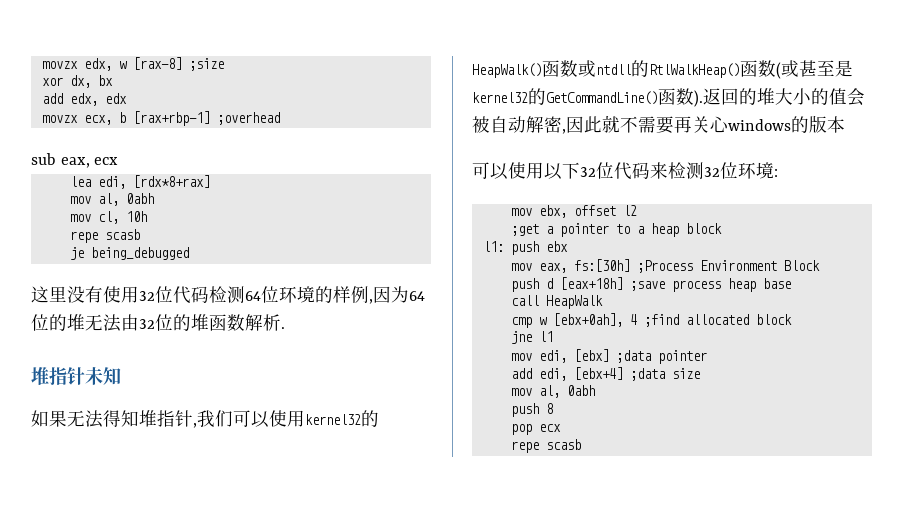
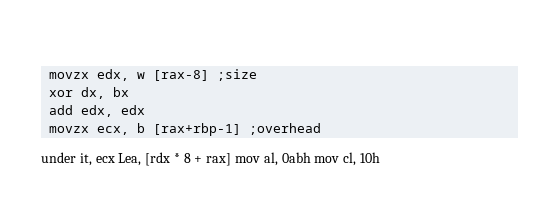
- sub eax, ecx
- lea edi, [rdx*8+rax]
- mov al, 0abh
- mov cl, 10h
- repe scasb
- je being_debugged
- 这里没有使用32位代码检测64位环境的样例,因为64位的堆无法由32位的堆函数解析.
- 堆指针未知
- 如果无法得知堆指针,我们可以使用kernel32的HeapWalk()函数或ntdll的RtlWalkHeap()函数(或甚至是kernel32的GetCommandLine()函数).返回的堆大小的值会被自动解密,因此就不需要再关心windows的版本
- 可以使用以下32位代码来检测32位环境:
- mov ebx, offset l2
- ;get a pointer to a heap block
- l1: push ebx
- mov eax, fs:[30h] ;Process Environment Block
- push d [eax+18h] ;save process heap base
- call HeapWalk
- cmp w [ebx+0ah], 4 ;find allocated block
- jne l1
- mov edi, [ebx] ;data pointer
- add edi, [ebx+4] ;data size
- mov al, 0abh
- push 8
- pop ecx
- repe scasb
+ under it, ecx Lea, [rdx * 8 + rax] mov al, 0abh mov cl, 10h

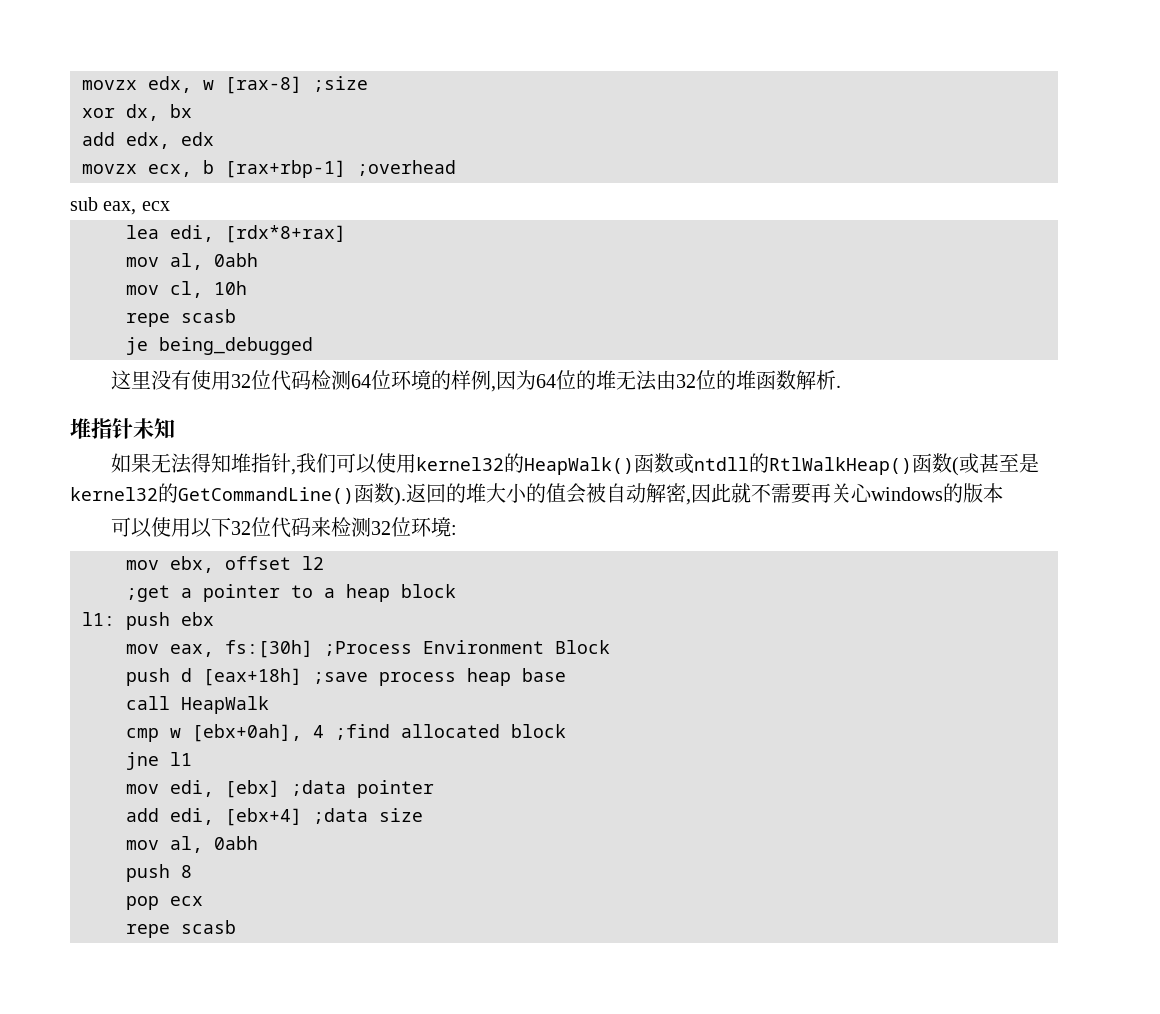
- under it, ecx Lea, [rdx * 8 + rax] mov al, 0abh mov cl, 10h
+ sub eax, ecx
+ lea edi, [rdx*8+rax]
+ mov al, 0abh
+ mov cl, 10h
+ repe scasb
+ je being_debugged
+ 这里没有使用32位代码检测64位环境的样例,因为64位的堆无法由32位的堆函数解析.
+ 堆指针未知
+ 如果无法得知堆指针,我们可以使用kernel32的HeapWalk()函数或ntdll的RtlWalkHeap()函数(或甚至是kernel32的GetCommandLine()函数).返回的堆大小的值会被自动解密,因此就不需要再关心windows的版本
+ 可以使用以下32位代码来检测32位环境:
+ mov ebx, offset l2
+ ;get a pointer to a heap block
+ l1: push ebx
+ mov eax, fs:[30h] ;Process Environment Block
+ push d [eax+18h] ;save process heap base
+ call HeapWalk
+ cmp w [ebx+0ah], 4 ;find allocated block
+ jne l1
+ mov edi, [ebx] ;data pointer
+ add edi, [ebx+4] ;data size
+ mov al, 0abh
+ push 8
+ pop ecx
+ repe scasb

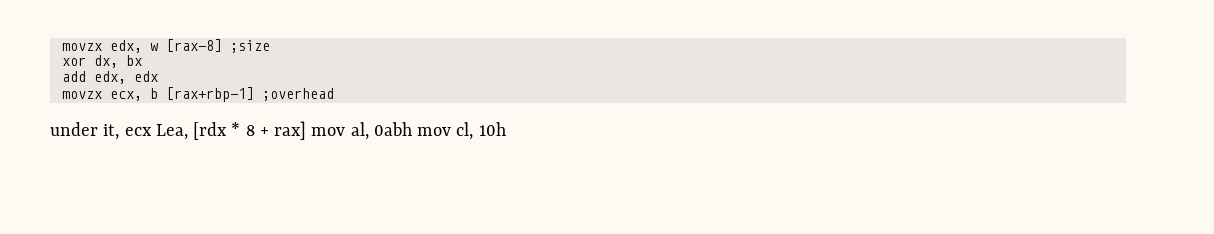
- sub eax, ecx
- lea edi, [rdx*8+rax]
- mov al, 0abh
- mov cl, 10h
- repe scasb
- je being_debugged
- 这里没有使用32位代码检测64位环境的样例,因为64位的堆无法由32位的堆函数解析.
- 堆指针未知
- 如果无法得知堆指针,我们可以使用kernel32的HeapWalk()函数或ntdll的RtlWalkHeap()函数(或甚至是kernel32的GetCommandLine()函数).返回的堆大小的值会被自动解密,因此就不需要再关心windows的版本
- 可以使用以下32位代码来检测32位环境:
- mov ebx, offset l2
- ;get a pointer to a heap block
- l1: push ebx
- mov eax, fs:[30h] ;Process Environment Block
- push d [eax+18h] ;save process heap base
- call HeapWalk
- cmp w [ebx+0ah], 4 ;find allocated block
- jne l1
- mov edi, [ebx] ;data pointer
- add edi, [ebx+4] ;data size
- mov al, 0abh
- push 8
- pop ecx
- repe scasb
+ under it, ecx Lea, [rdx * 8 + rax] mov al, 0abh mov cl, 10h

